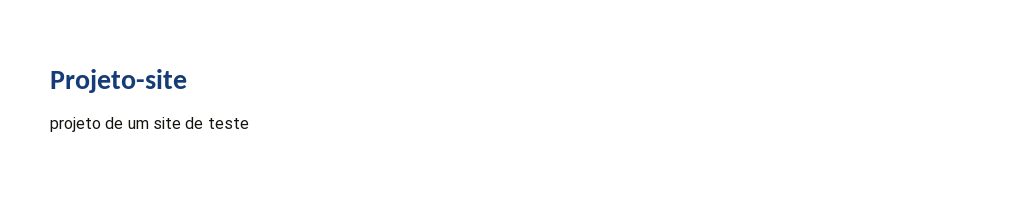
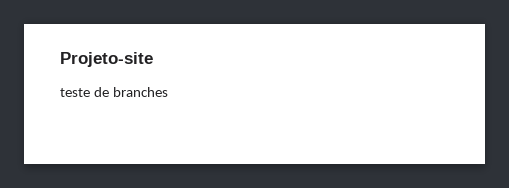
- projeto de um site de teste
+ teste de branches

